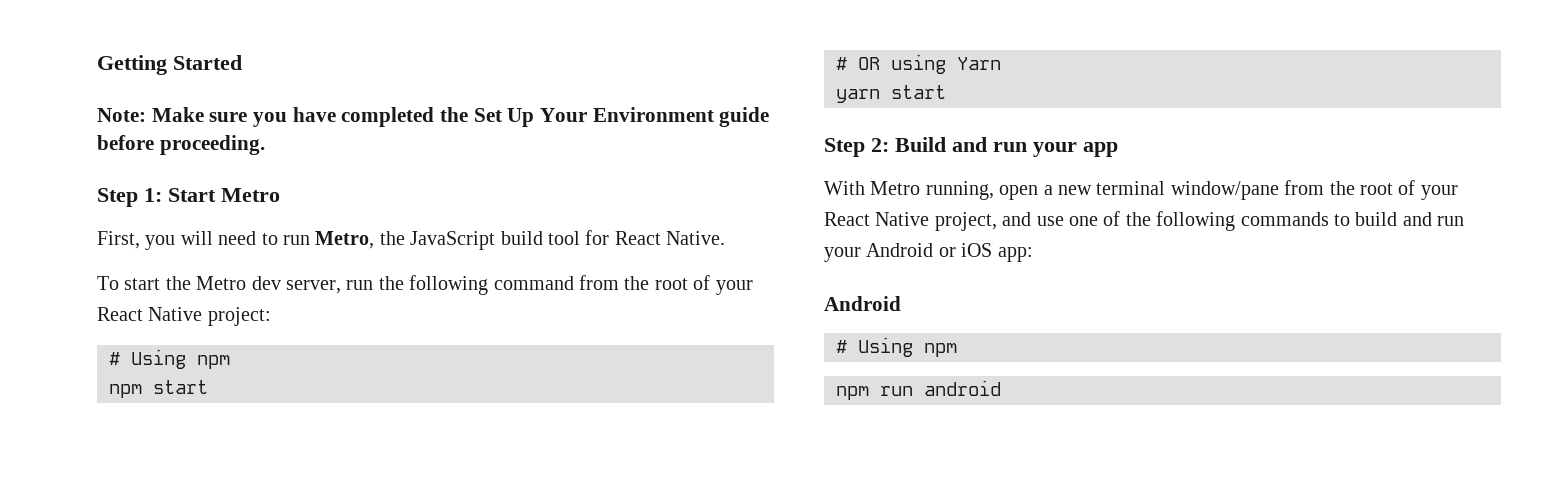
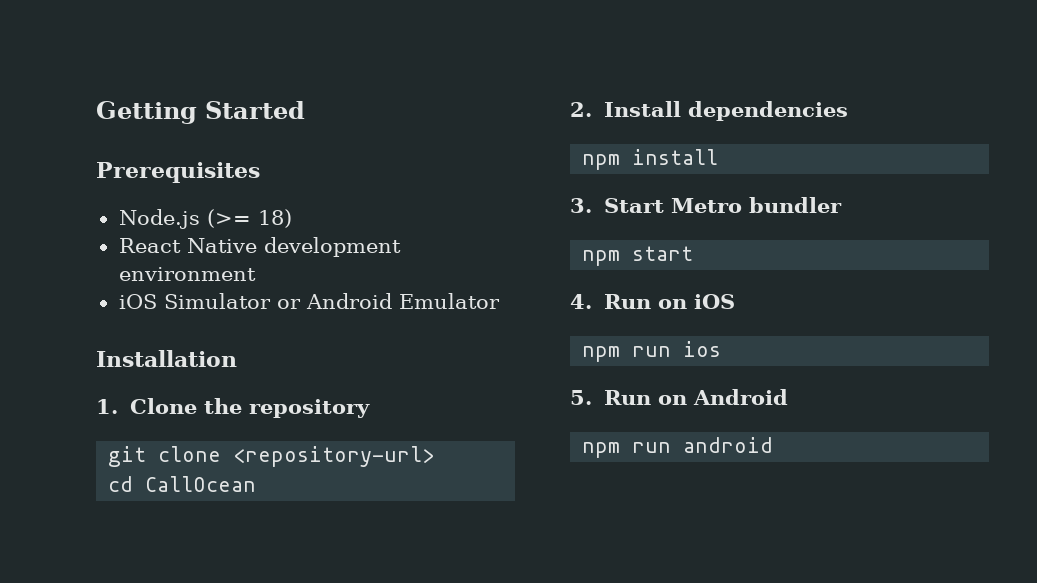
- Note: Make sure you have completed the Set Up Your Environment guide before proceeding.
- Step 1: Start Metro
- First, you will need to run Metro, the JavaScript build tool for React Native.
- To start the Metro dev server, run the following command from the root of your React Native project:
- # Using npm
+ Prerequisites
+ Node.js (>= 18)
+ React Native development environment
+ iOS Simulator or Android Emulator
+ Installation
+ 1. Clone the repository
+ git clone <repository-url>
+ cd CallOcean
+ 2. Install dependencies
+ npm install
+ 3. Start Metro bundler
  npm start
- # OR using Yarn
- yarn start
- Step 2: Build and run your app
- With Metro running, open a new terminal window/pane from the root of your React Native project, and use one of the following commands to build and run your Android or iOS app:
- Android
- # Using npm
+ 4. Run on iOS
+ npm run ios
+ 5. Run on Android

